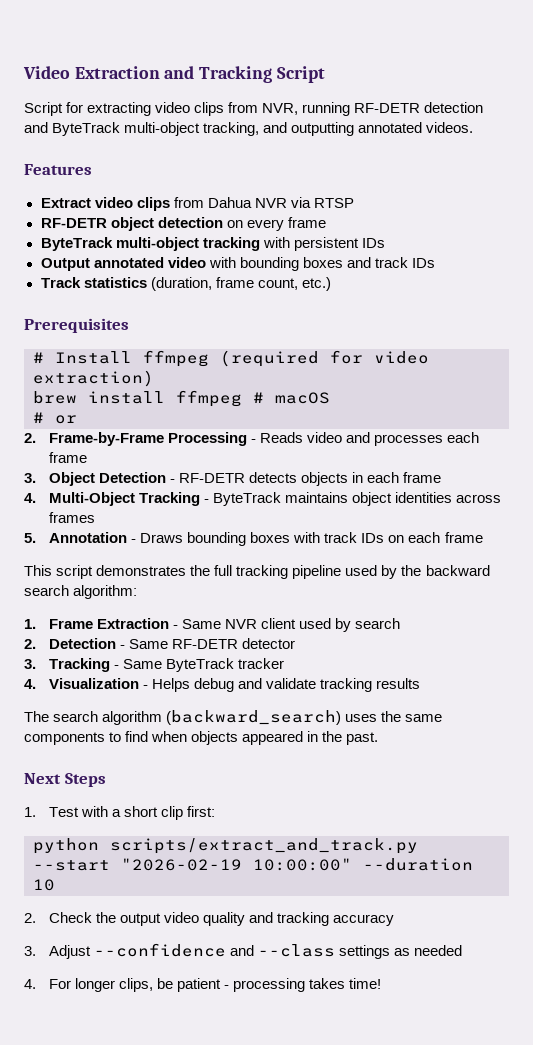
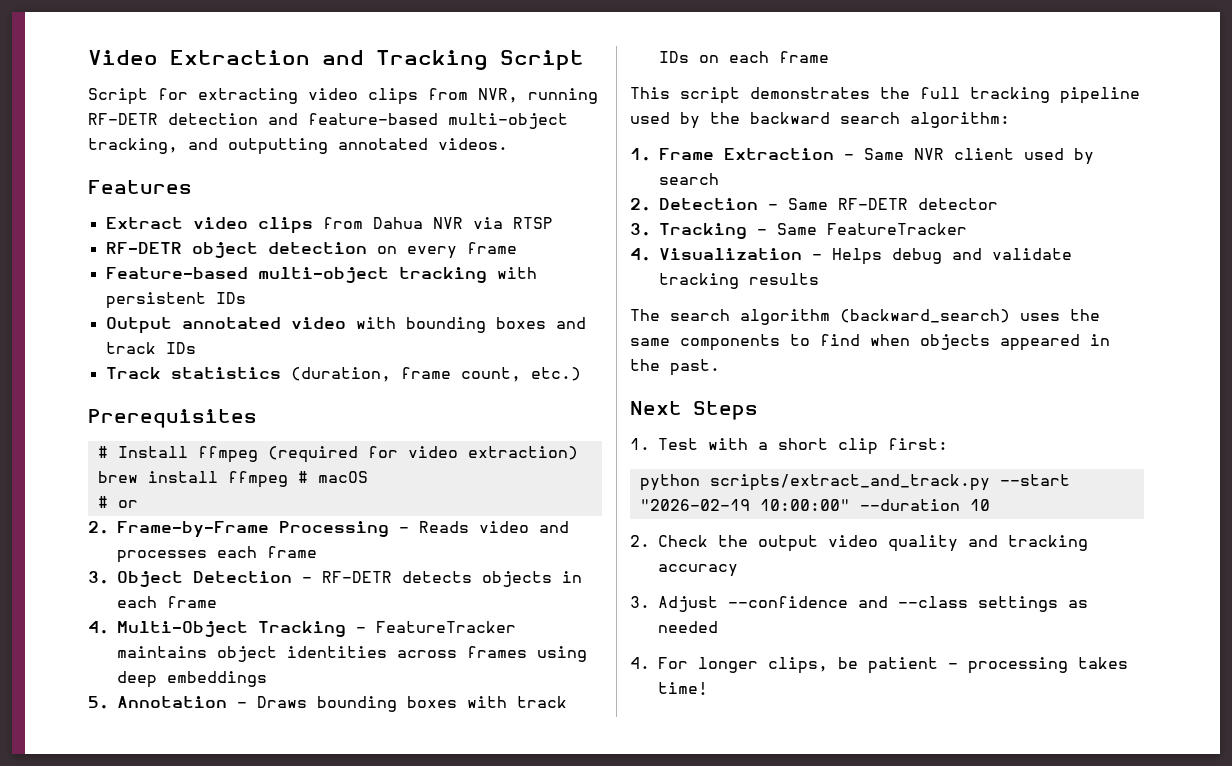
- Script for extracting video clips from NVR, running RF-DETR detection and ByteTrack multi-object tracking, and outputting annotated videos.
+ Script for extracting video clips from NVR, running RF-DETR detection and feature-based multi-object tracking, and outputting annotated videos.
- ByteTrack multi-object tracking with persistent IDs
+ Feature-based multi-object tracking with persistent IDs
- 4. Multi-Object Tracking - ByteTrack maintains object identities across frames
+ 4. Multi-Object Tracking - FeatureTracker maintains object identities across frames using deep embeddings
- 3. Tracking - Same ByteTrack tracker
+ 3. Tracking - Same FeatureTracker

